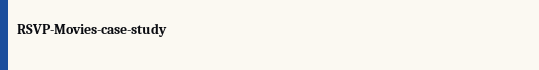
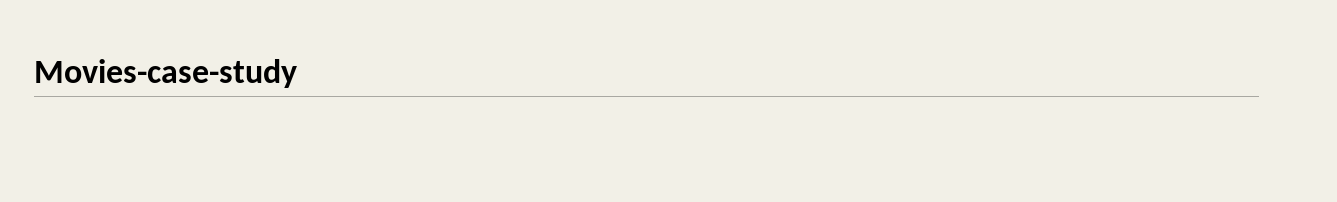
- RSVP-Movies-case-study
+ Movies-case-study

